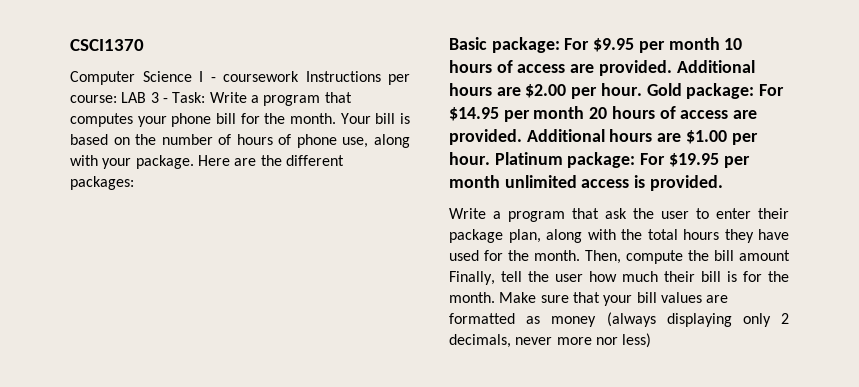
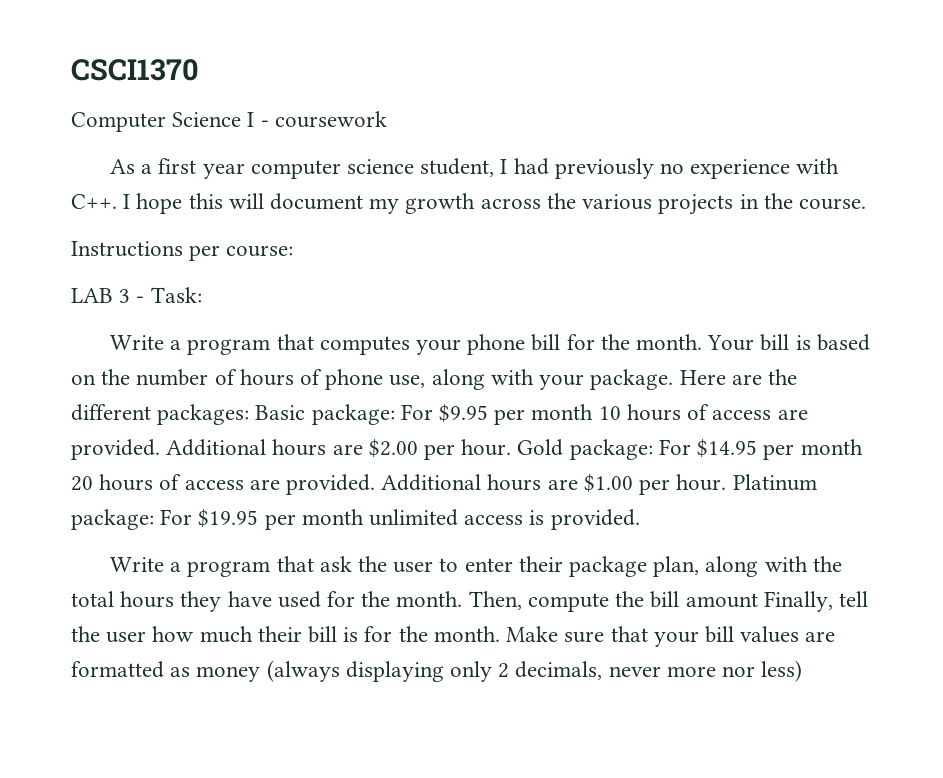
- Computer Science I - coursework Instructions per course: LAB 3 - Task: Write a program that computes your phone bill for the month.
+ Computer Science I - coursework
+ As a first year computer science student, I had previously no experience with C++. I hope this will document my growth across the various projects in the course.
+ Instructions per course:
+ LAB 3 - Task:
+ Write a program that computes your phone bill for the month.
- Here are the different packages:
- Basic package: For $9.95 per month 10 hours of access are provided.
+ Here are the different packages: Basic package: For $9.95 per month 10 hours of access are provided.

